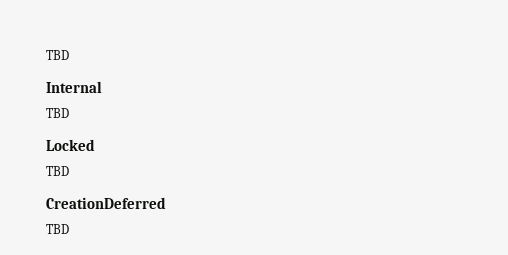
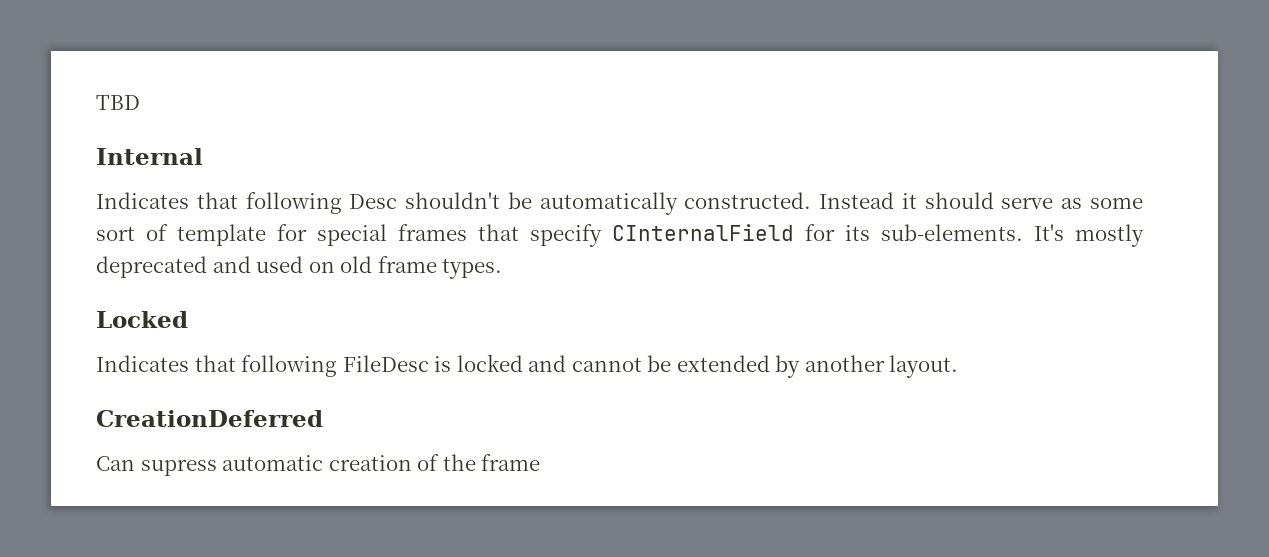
  Internal
- TBD
+ Indicates that following Desc shouldn't be automatically constructed. Instead it should serve as some sort of template for special frames that specify CInternalField for its sub-elements. It's mostly deprecated and used on old frame types.
  Locked
- TBD
+ Indicates that following FileDesc is locked and cannot be extended by another layout.
  CreationDeferred
- TBD
+ Can supress automatic creation of the frame

